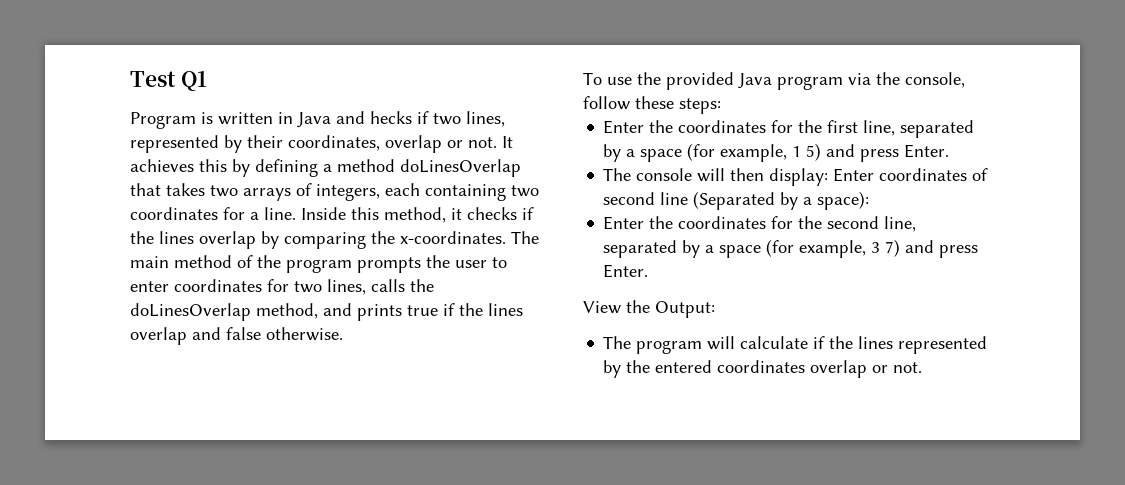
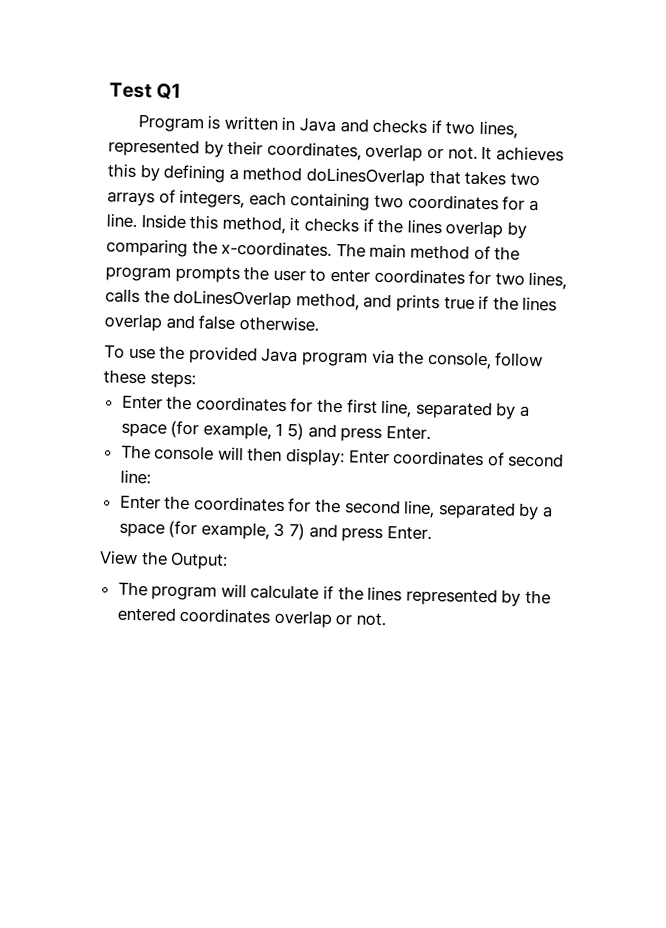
- Program is written in Java and hecks if two lines, represented by their coordinates, overlap or not.
+ Program is written in Java and checks if two lines, represented by their coordinates, overlap or not.
- The console will then display: Enter coordinates of second line (Separated by a space):
+ The console will then display: Enter coordinates of second line:

